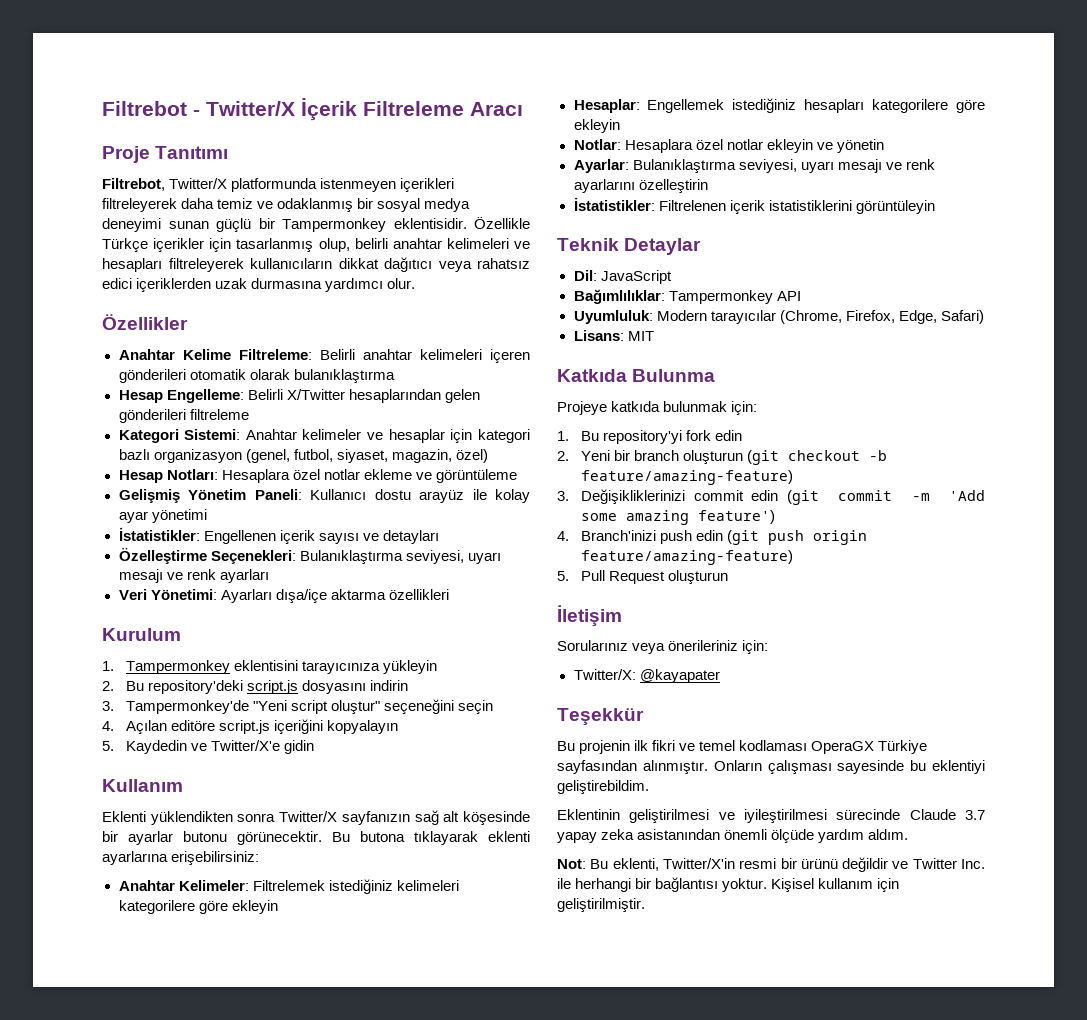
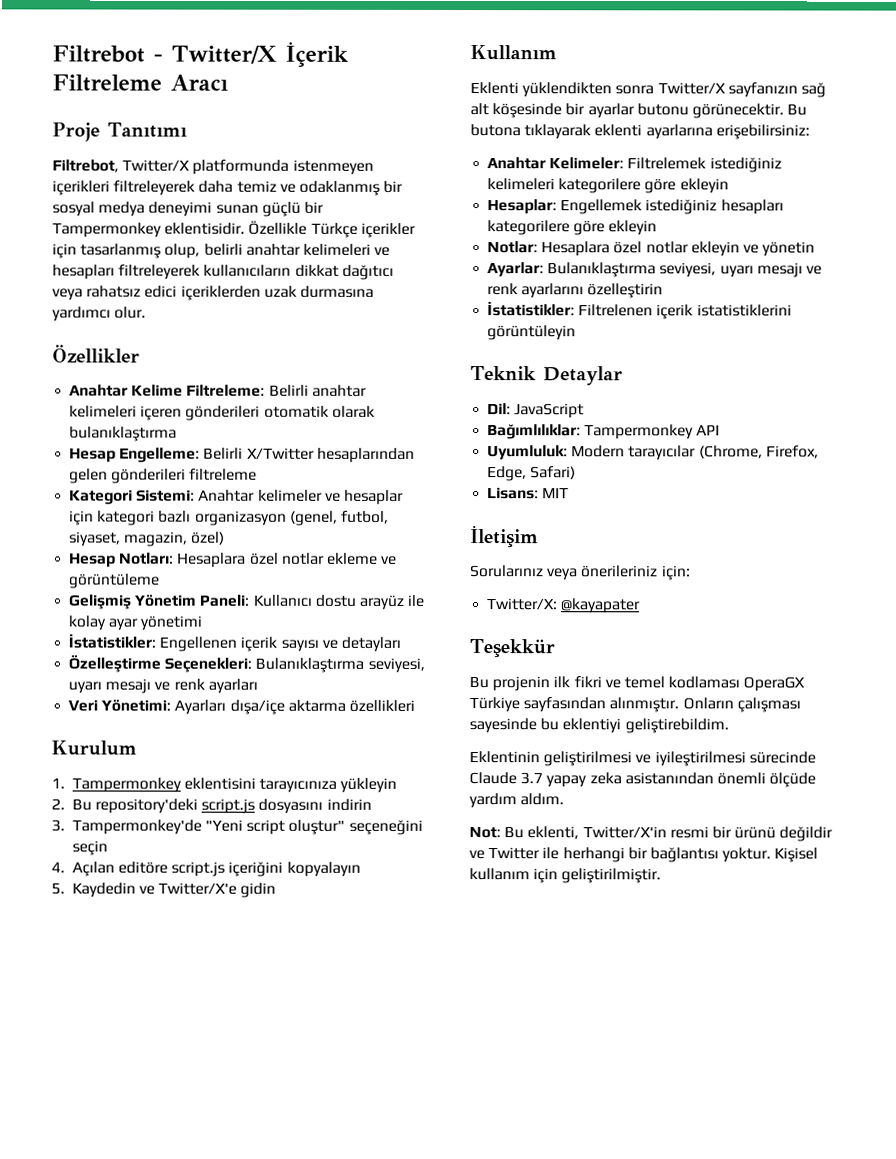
- Katkıda Bulunma
- Projeye katkıda bulunmak için:
- 1. Bu repository'yi fork edin
- 2. Yeni bir branch oluşturun (git checkout -b feature/amazing-feature)
- 3. Değişikliklerinizi commit edin (git commit -m 'Add some amazing feature')
- 4. Branch'inizi push edin (git push origin feature/amazing-feature)
- 5. Pull Request oluşturun
- Not: Bu eklenti, Twitter/X'in resmi bir ürünü değildir ve Twitter Inc. ile herhangi bir bağlantısı yoktur.
+ Not: Bu eklenti, Twitter/X'in resmi bir ürünü değildir ve Twitter ile herhangi bir bağlantısı yoktur.

